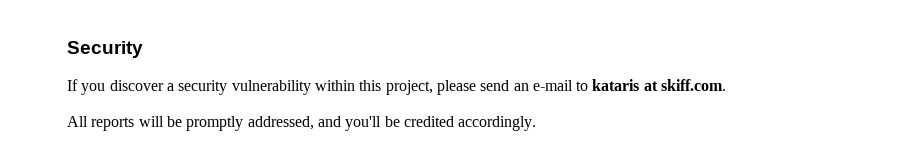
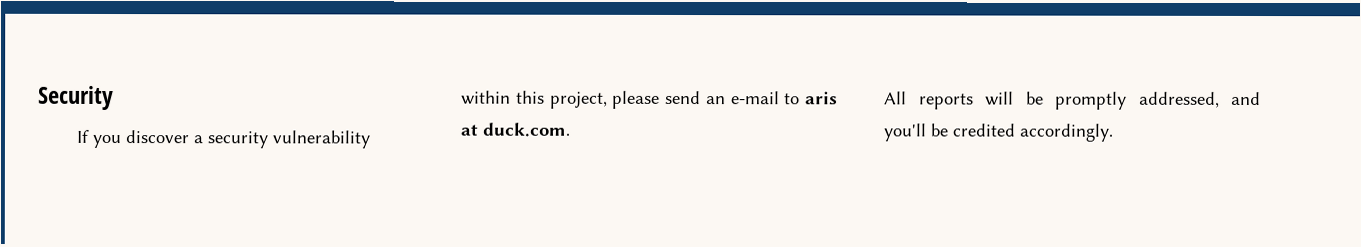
- If you discover a security vulnerability within this project, please send an e-mail to kataris at skiff.com.
+ If you discover a security vulnerability within this project, please send an e-mail to aris at duck.com.

